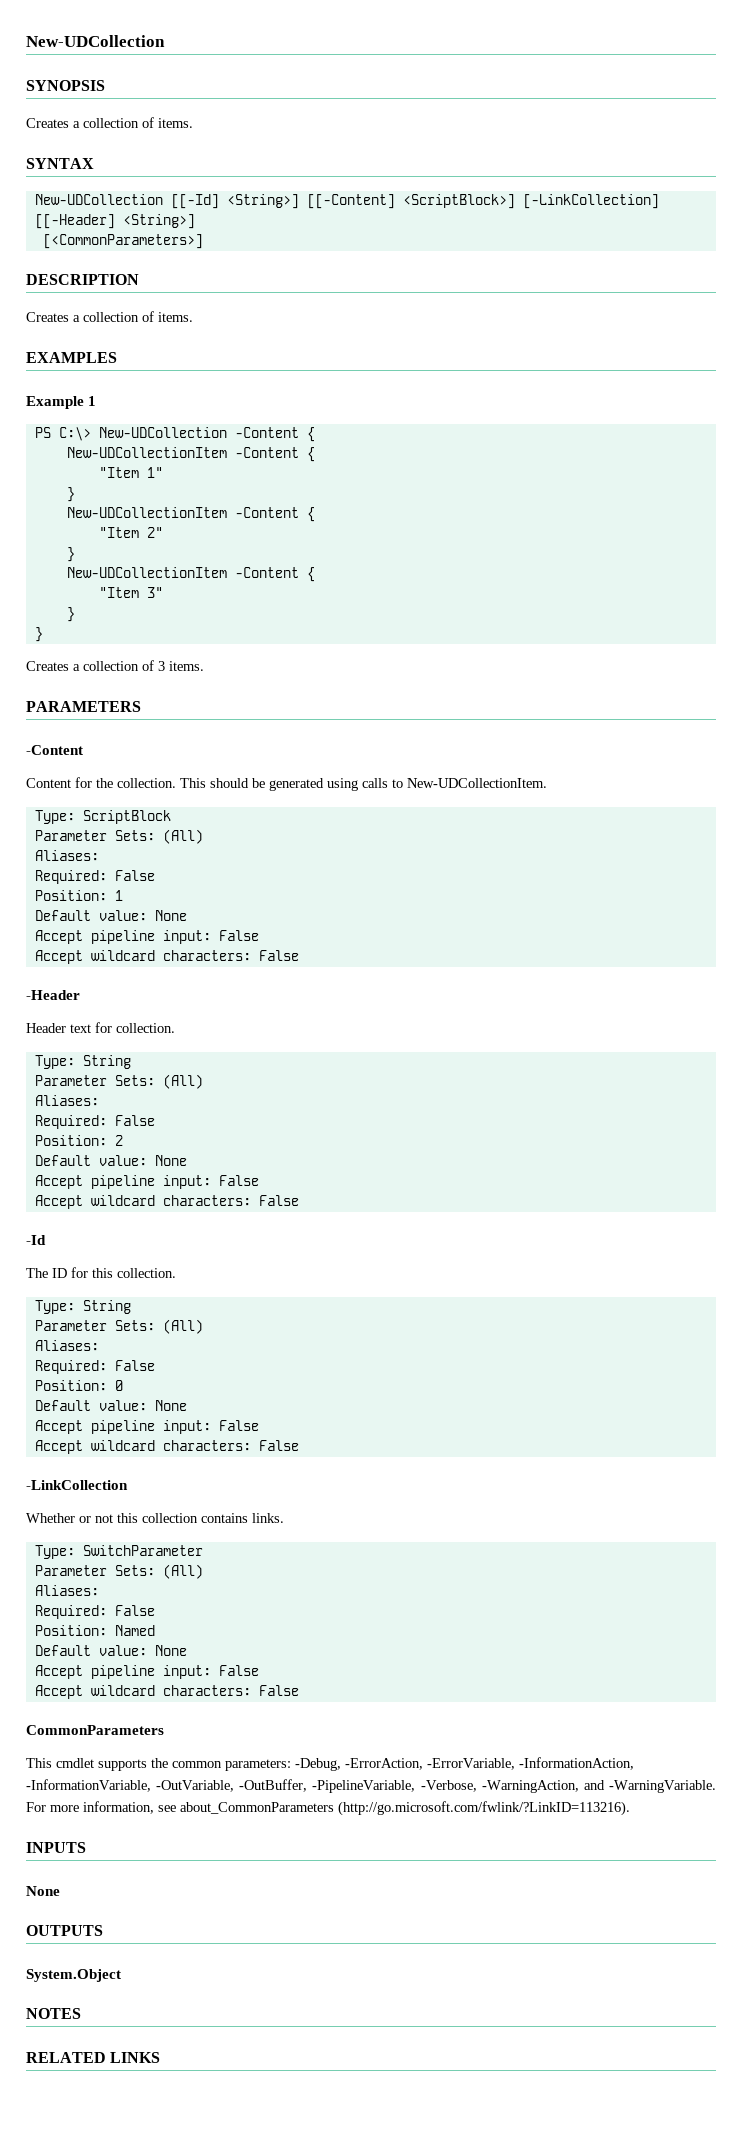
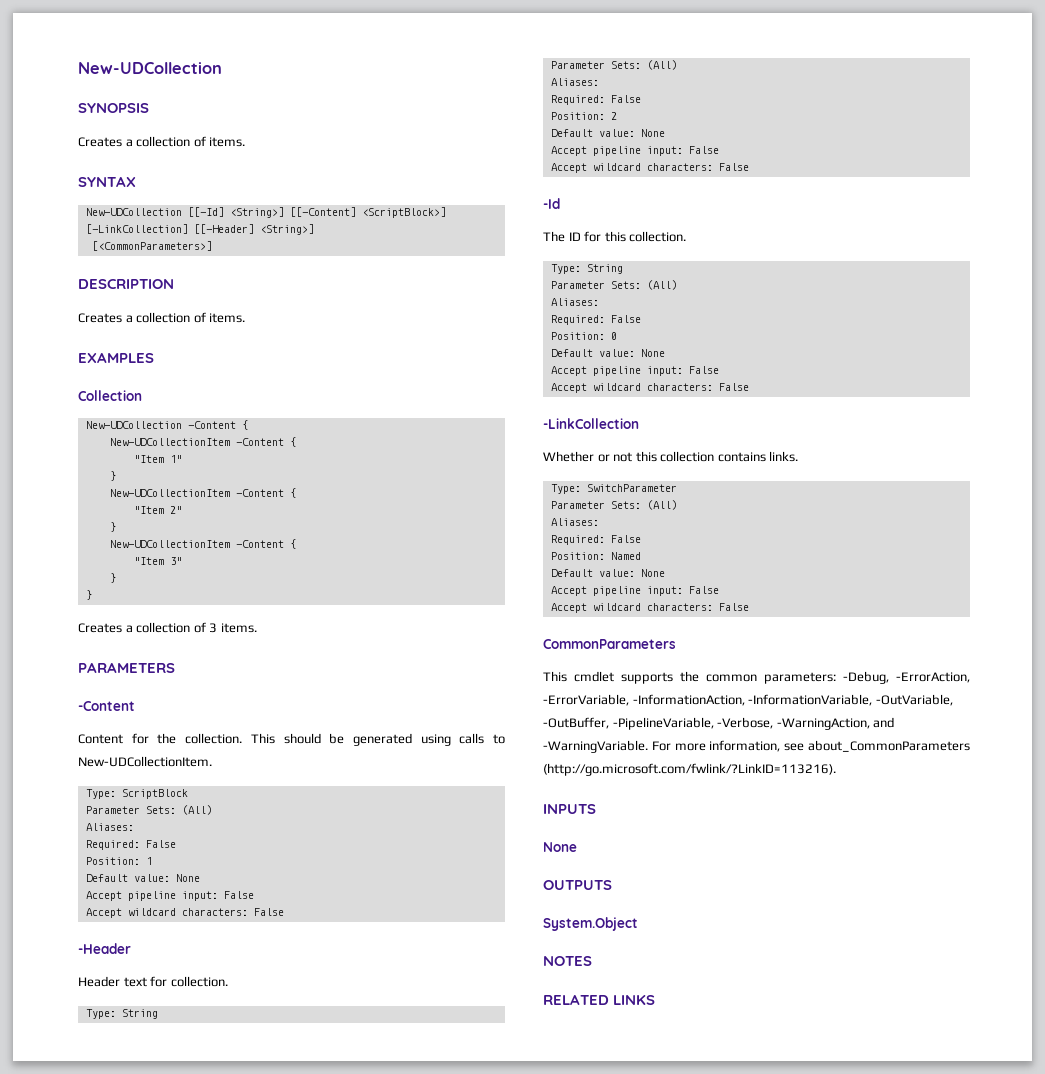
- Example 1
- PS C:\> New-UDCollection -Content {
+ Collection
+ New-UDCollection -Content {

